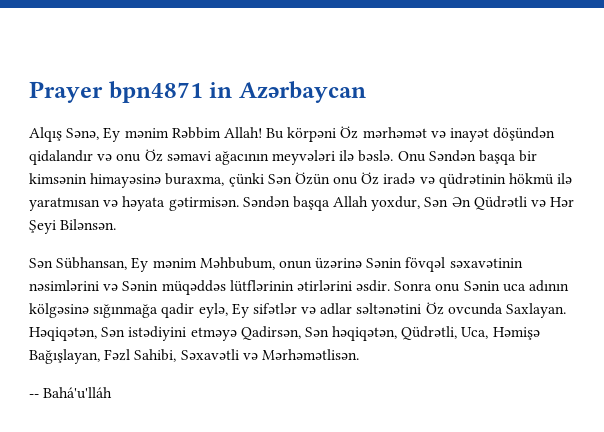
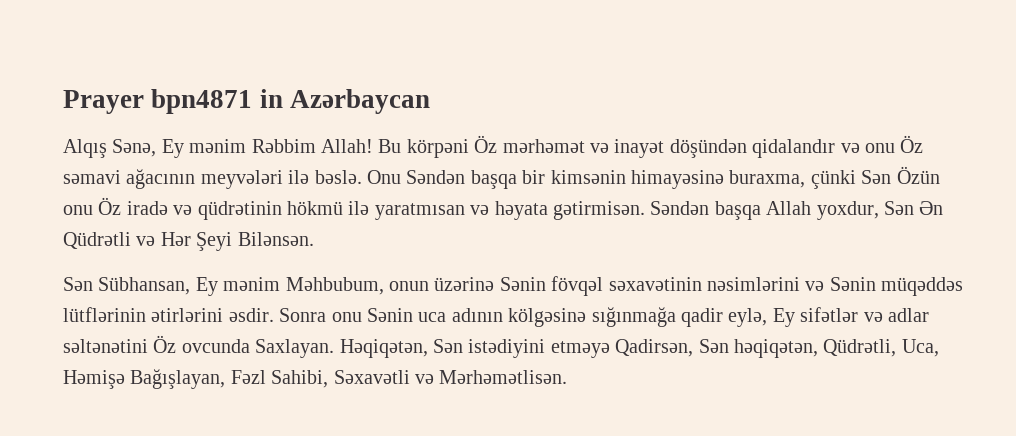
- -- Bahá'u'lláh

